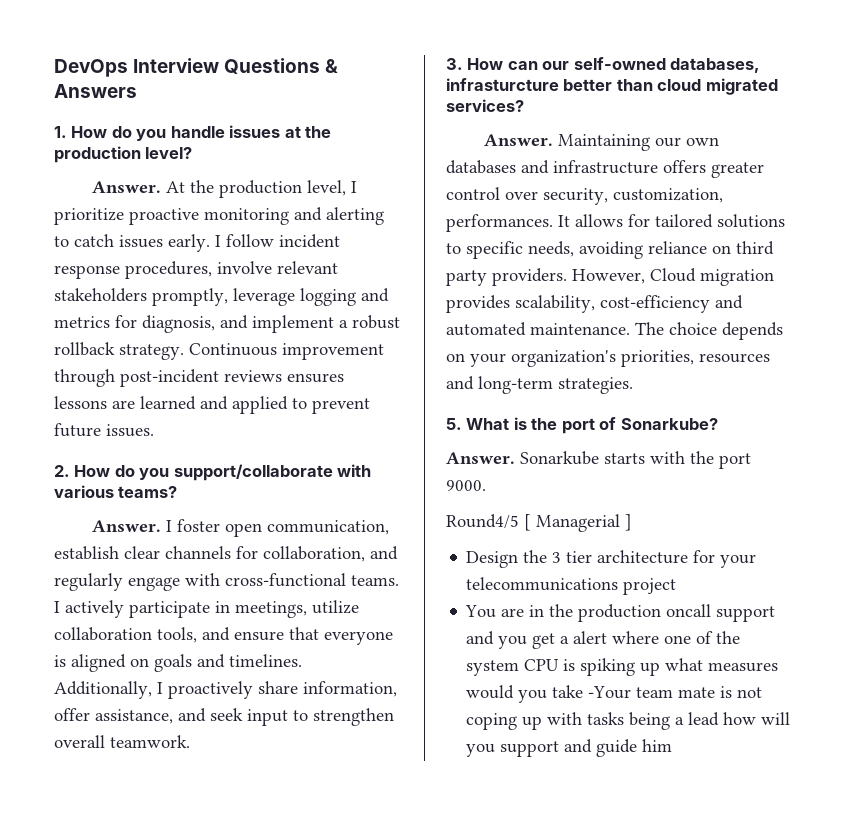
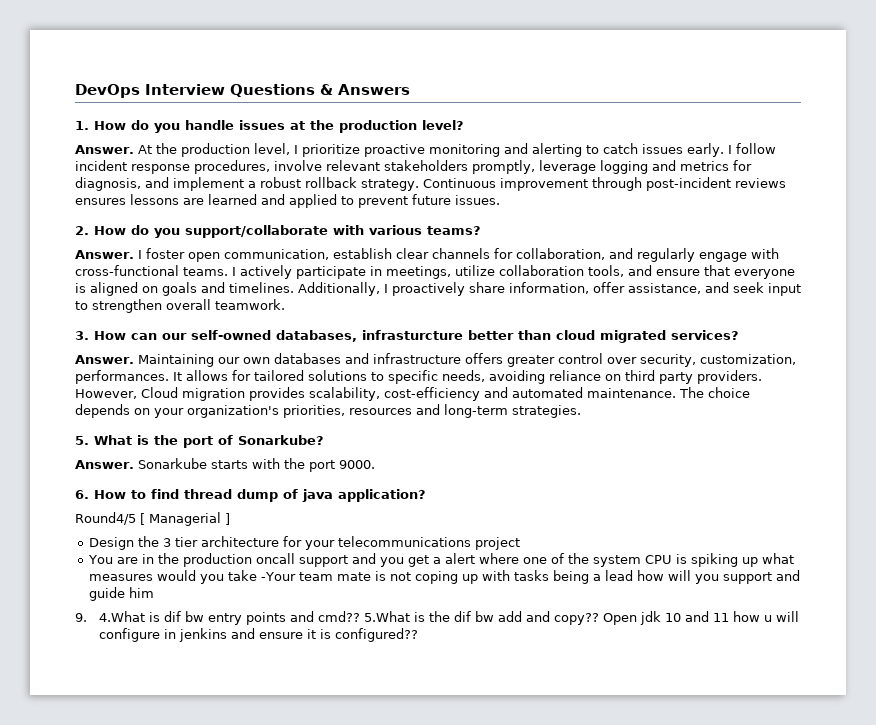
+ 6. How to find thread dump of java application?
+ 9. 4.What is dif bw entry points and cmd?? 5.What is the dif bw add and copy?? Open jdk 10 and 11 how u will configure in jenkins and ensure it is configured??

